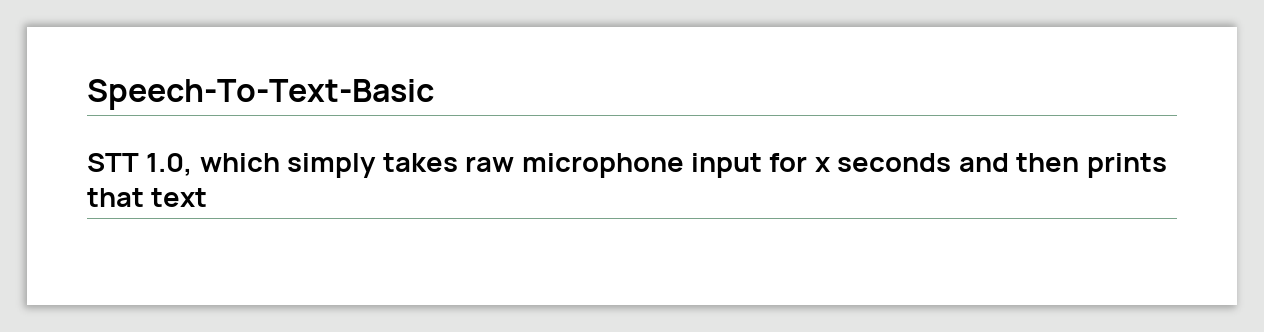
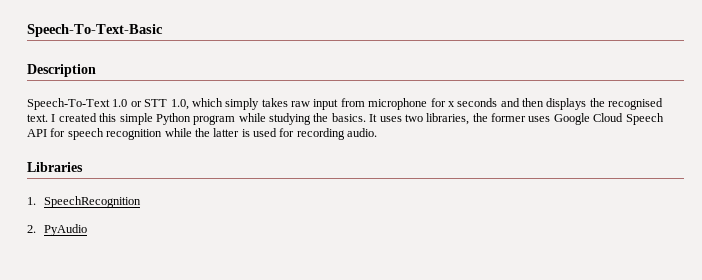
- STT 1.0, which simply takes raw microphone input for x seconds and then prints that text
+ Description
+ Speech-To-Text 1.0 or STT 1.0, which simply takes raw input from microphone for x seconds and then displays the recognised text. I created this simple Python program while studying the basics. It uses two libraries, the former uses Google Cloud Speech API for speech recognition while the latter is used for recording audio.
+ Libraries
+ 1. SpeechRecognition
+ 2. PyAudio

